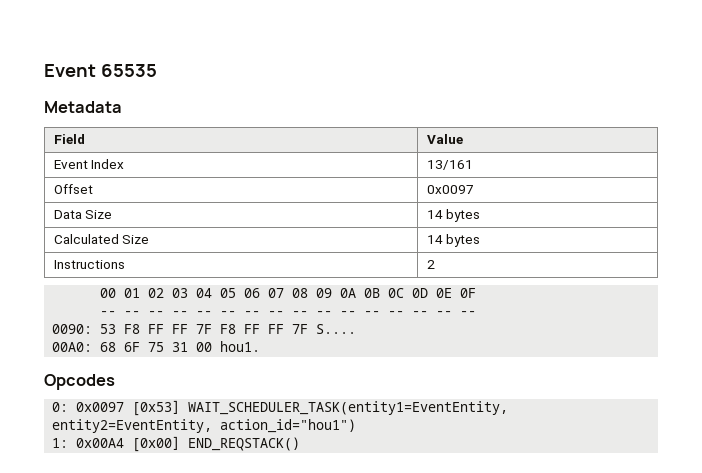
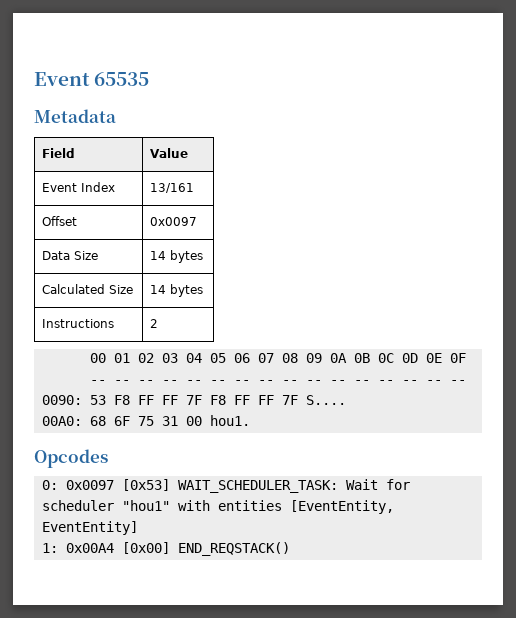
- 0: 0x0097 [0x53] WAIT_SCHEDULER_TASK(entity1=EventEntity, entity2=EventEntity, action_id="hou1")
+ 0: 0x0097 [0x53] WAIT_SCHEDULER_TASK: Wait for scheduler "hou1" with entities [EventEntity, EventEntity]

